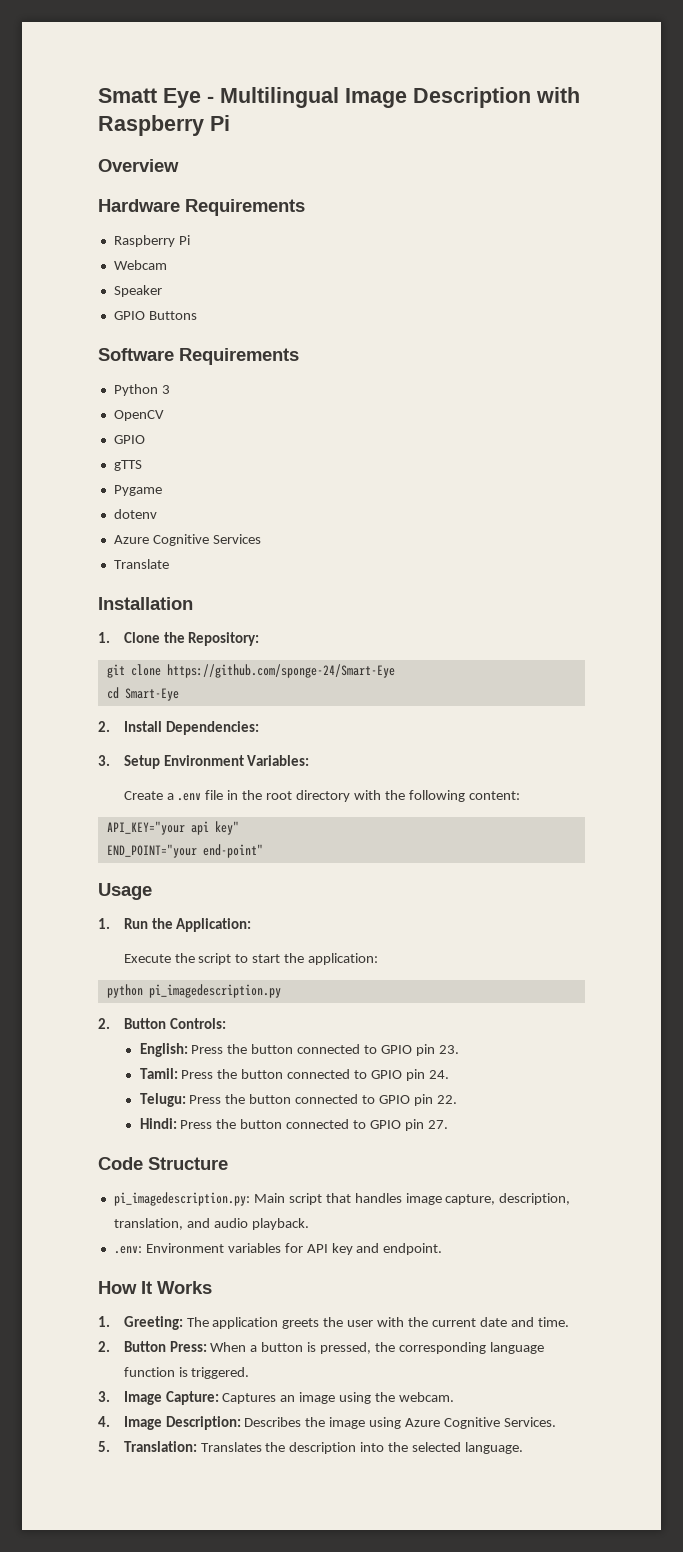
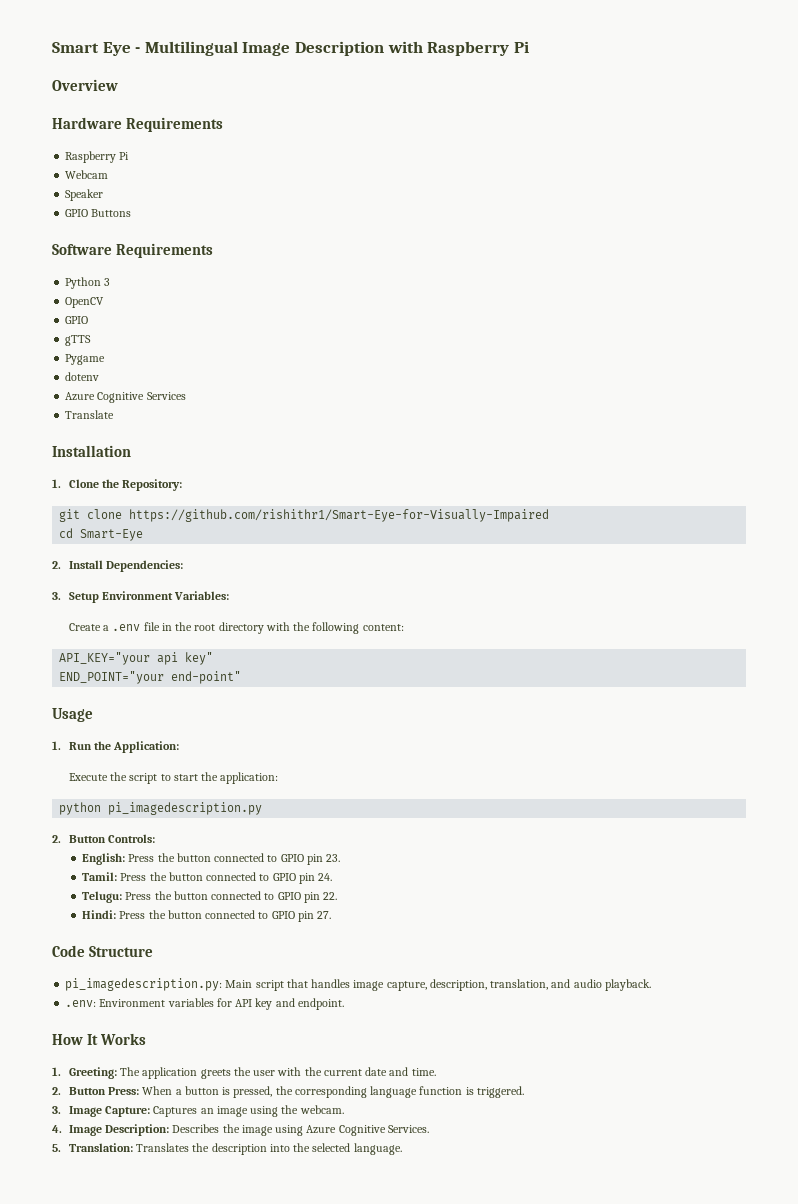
- Smatt Eye - Multilingual Image Description with Raspberry Pi
+ Smart Eye - Multilingual Image Description with Raspberry Pi
- git clone https://github.com/sponge-24/Smart-Eye
+ git clone https://github.com/rishithr1/Smart-Eye-for-Visually-Impaired

